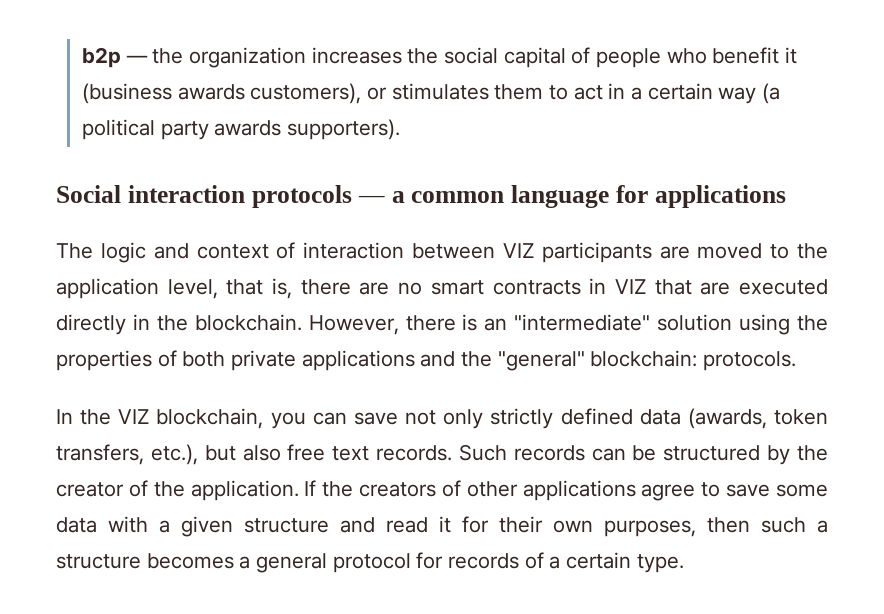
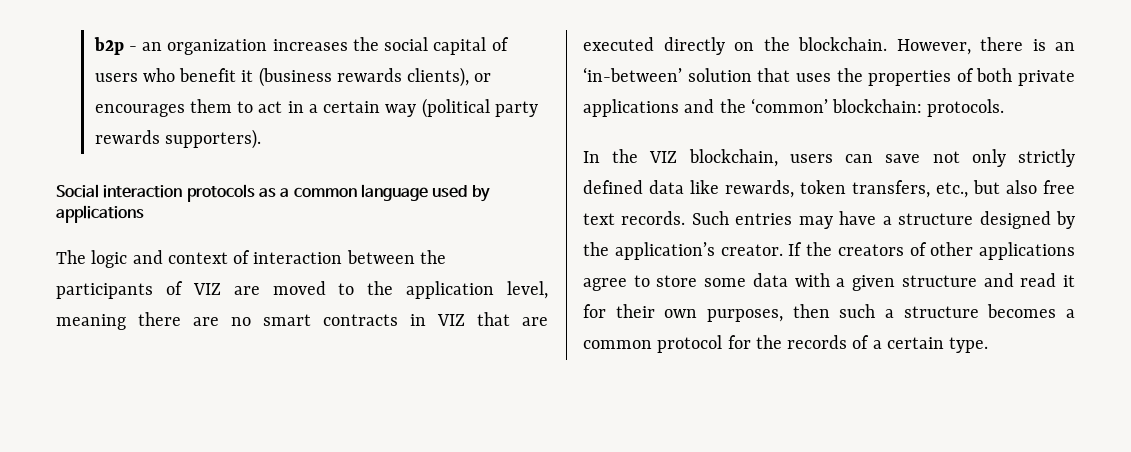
- b2p — the organization increases the social capital of people who benefit it (business awards customers), or stimulates them to act in a certain way (a political party awards supporters).
+ b2p - an organization increases the social capital of users who benefit it (business rewards clients), or encourages them to act in a certain way (political party rewards supporters).
- Social interaction protocols — a common language for applications
+ Social interaction protocols as a common language used by applications
- The logic and context of interaction between VIZ participants are moved to the application level, that is, there are no smart contracts in VIZ that are executed directly in the blockchain.
+ The logic and context of interaction between the participants of VIZ are moved to the application level, meaning there are no smart contracts in VIZ that are executed directly on the blockchain.
- However, there is an "intermediate" solution using the properties of both private applications and the "general" blockchain: protocols.
+ However, there is an ‘in-between’ solution that uses the properties of both private applications and the ‘common’ blockchain: protocols.
- In the VIZ blockchain, you can save not only strictly defined data (awards, token transfers, etc.), but also free text records.
+ In the VIZ blockchain, users can save not only strictly defined data like rewards, token transfers, etc., but also free text records.
- Such records can be structured by the creator of the application.
+ Such entries may have a structure designed by the application’s creator.
- If the creators of other applications agree to save some data with a given structure and read it for their own purposes, then such a structure becomes a general protocol for records of a certain type.
+ If the creators of other applications agree to store some data with a given structure and read it for their own purposes, then such a structure becomes a common protocol for the records of a certain type.

